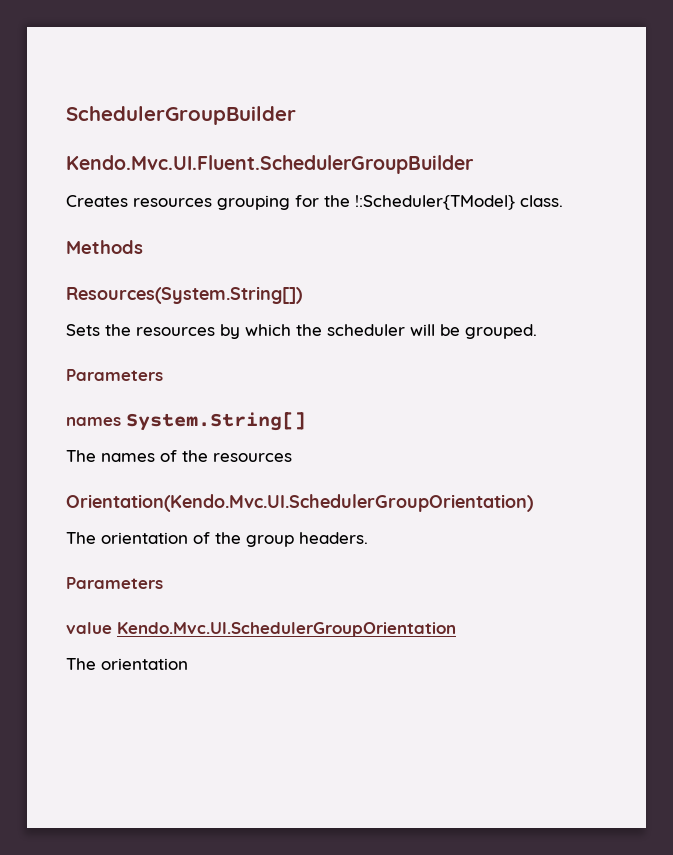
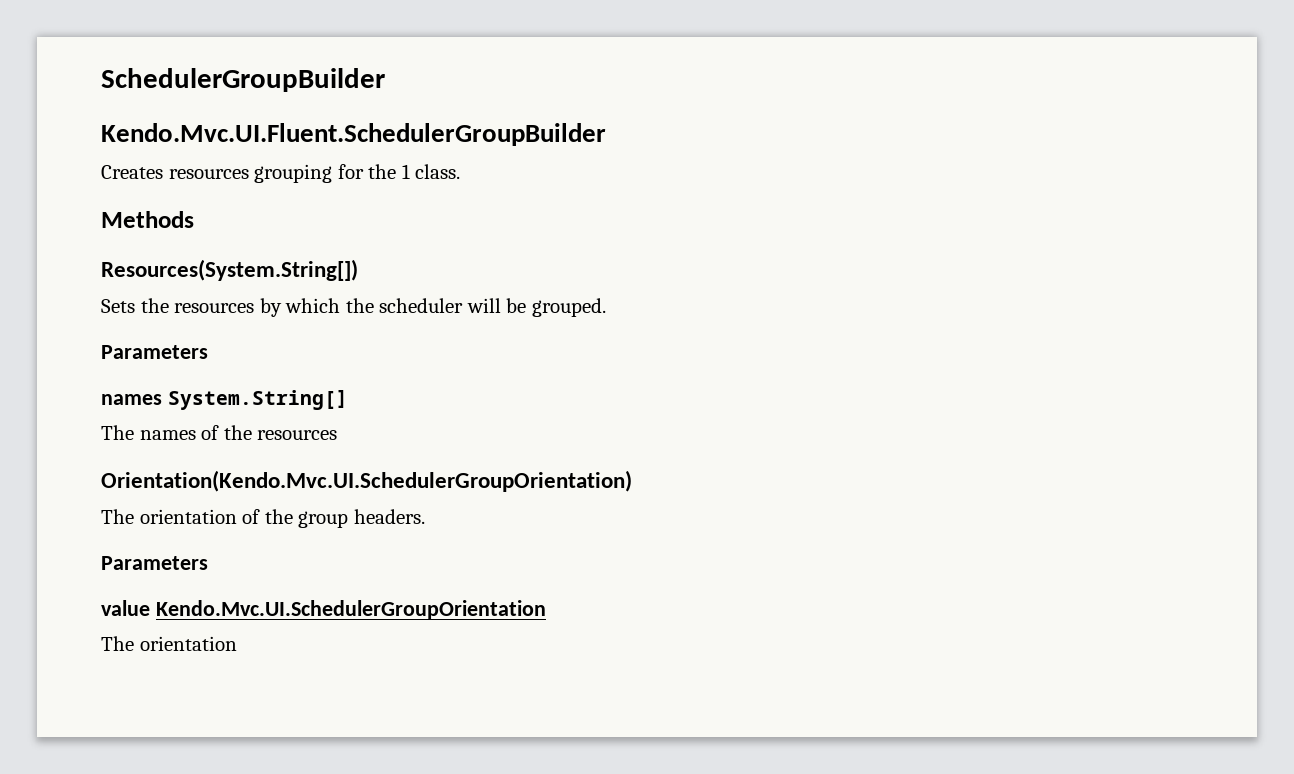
- Creates resources grouping for the !:Scheduler{TModel} class.
+ Creates resources grouping for the 1 class.

